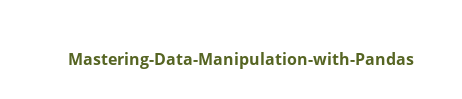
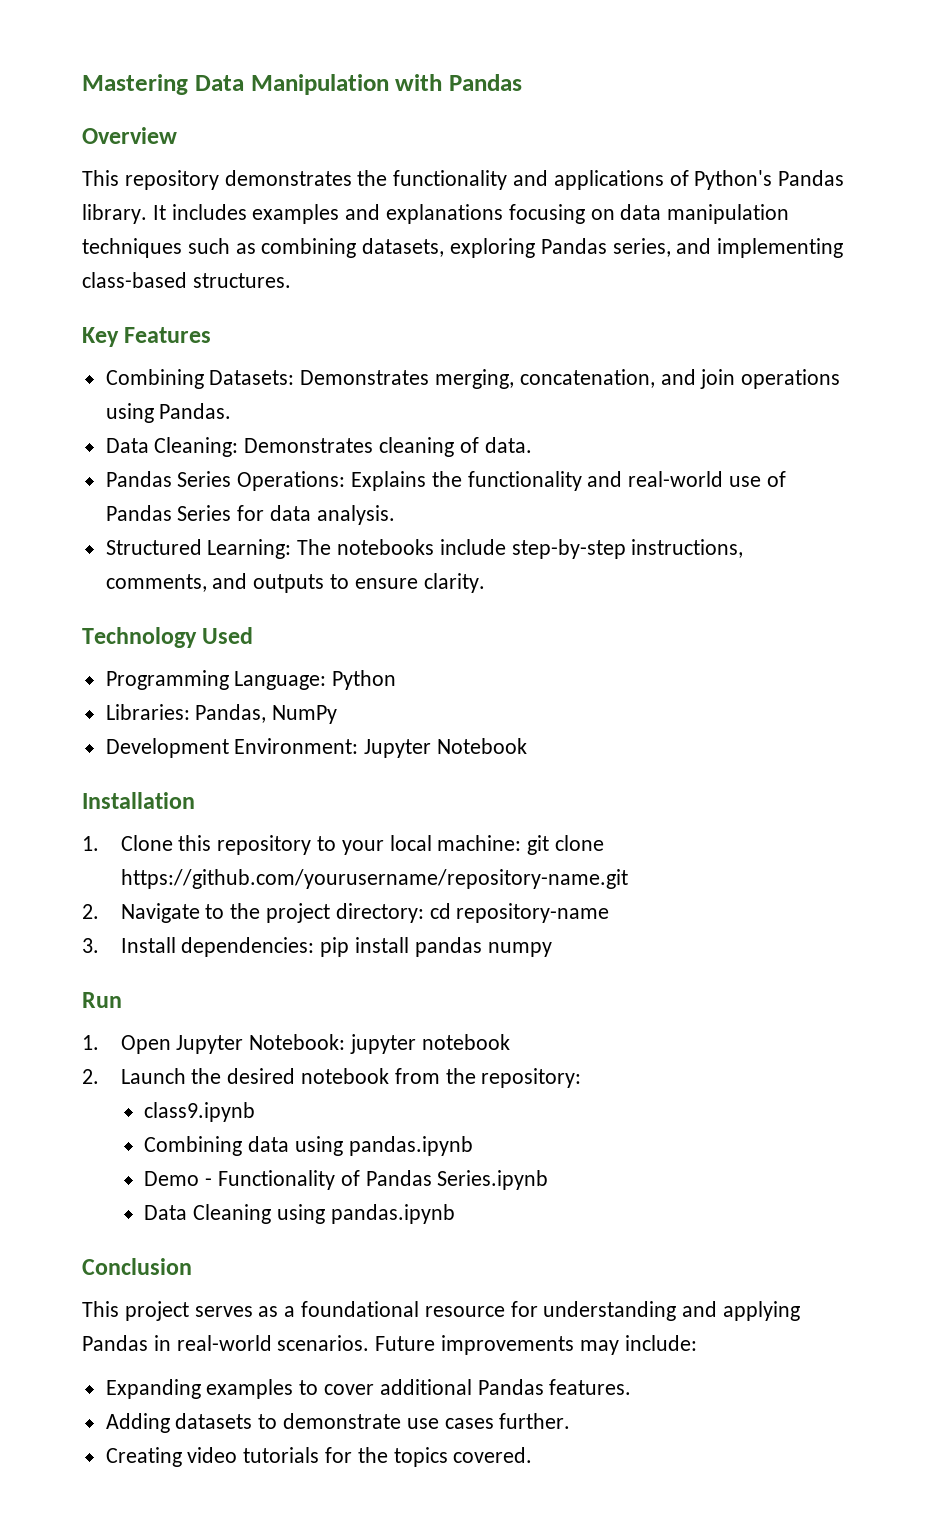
- Mastering-Data-Manipulation-with-Pandas
+ Mastering Data Manipulation with Pandas
+ Overview
+ This repository demonstrates the functionality and applications of Python's Pandas library. It includes examples and explanations focusing on data manipulation techniques such as combining datasets, exploring Pandas series, and implementing class-based structures.
+ Key Features
+ Combining Datasets: Demonstrates merging, concatenation, and join operations using Pandas.
+ Data Cleaning: Demonstrates cleaning of data.
+ Pandas Series Operations: Explains the functionality and real-world use of Pandas Series for data analysis.
+ Structured Learning: The notebooks include step-by-step instructions, comments, and outputs to ensure clarity.
+ Technology Used
+ Programming Language: Python
+ Libraries: Pandas, NumPy
+ Development Environment: Jupyter Notebook
+ Installation
+ 1. Clone this repository to your local machine: git clone https://github.com/yourusername/repository-name.git
+ 2. Navigate to the project directory: cd repository-name
+ 3. Install dependencies: pip install pandas numpy
+ Run
+ 1. Open Jupyter Notebook: jupyter notebook
+ 2. Launch the desired notebook from the repository:
+ class9.ipynb
+ Combining data using pandas.ipynb
+ Demo - Functionality of Pandas Series.ipynb
+ Data Cleaning using pandas.ipynb
+ Conclusion
+ This project serves as a foundational resource for understanding and applying Pandas in real-world scenarios. Future improvements may include:
+ Expanding examples to cover additional Pandas features.
+ Adding datasets to demonstrate use cases further.
+ Creating video tutorials for the topics covered.

